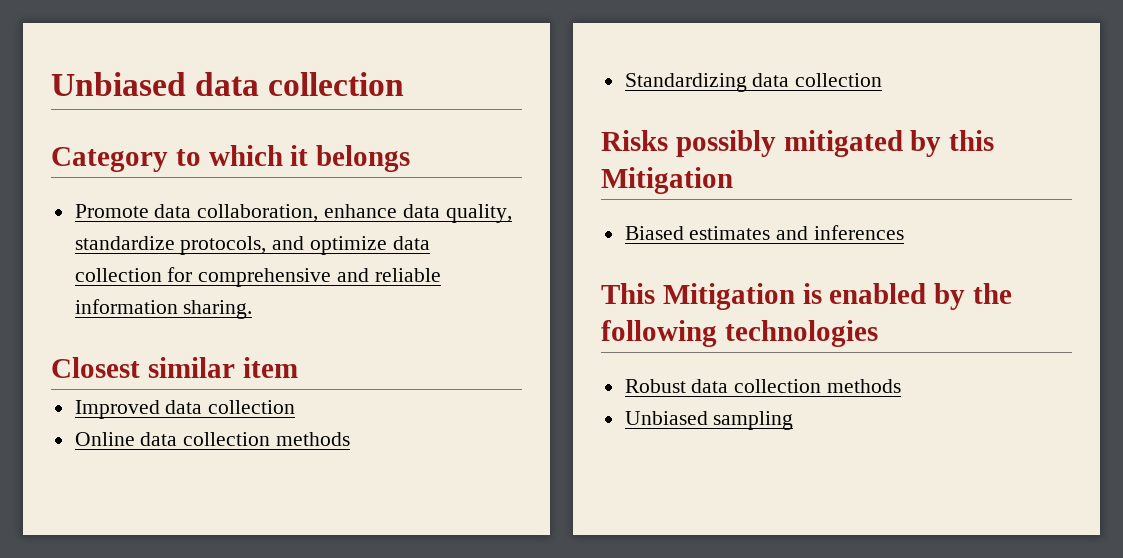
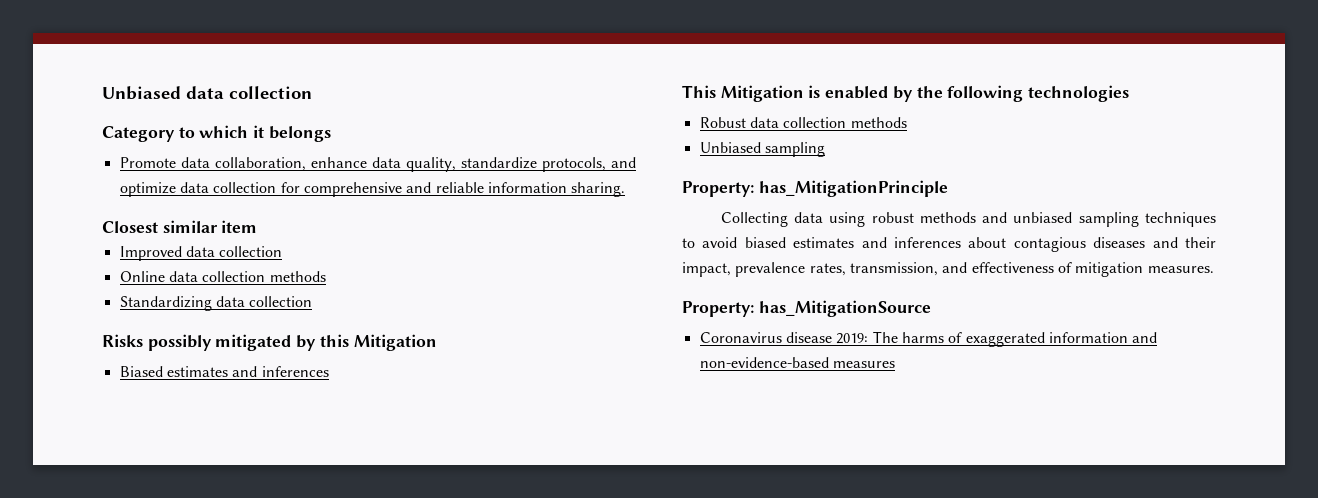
+ Property: has_MitigationPrinciple
+ Collecting data using robust methods and unbiased sampling techniques to avoid biased estimates and inferences about contagious diseases and their impact, prevalence rates, transmission, and effectiveness of mitigation measures.
+ Property: has_MitigationSource
+ Coronavirus disease 2019: The harms of exaggerated information and non‐evidence‐based measures

